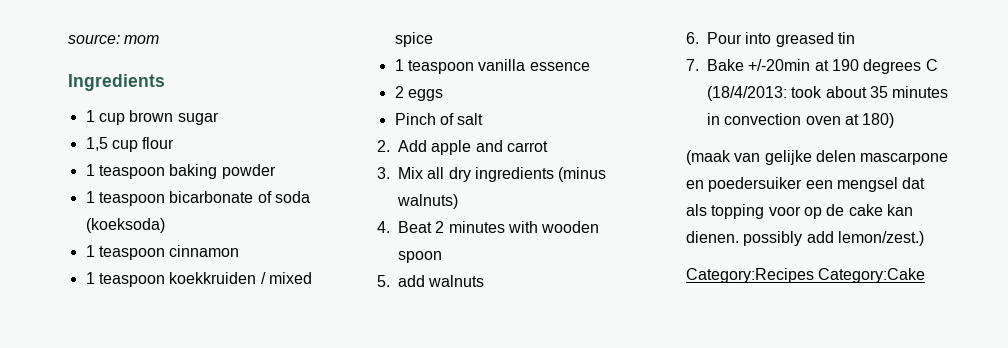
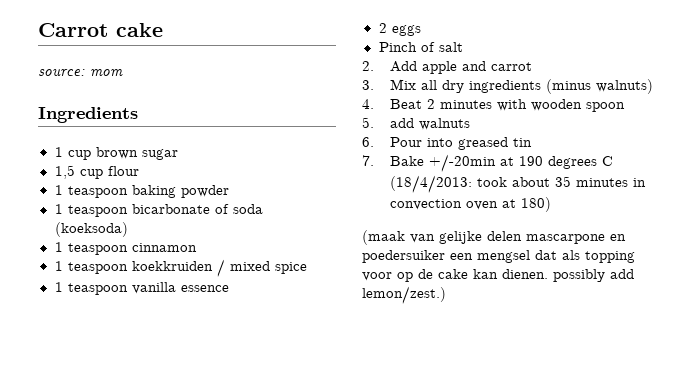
+ Carrot cake
- Category:Recipes Category:Cake

